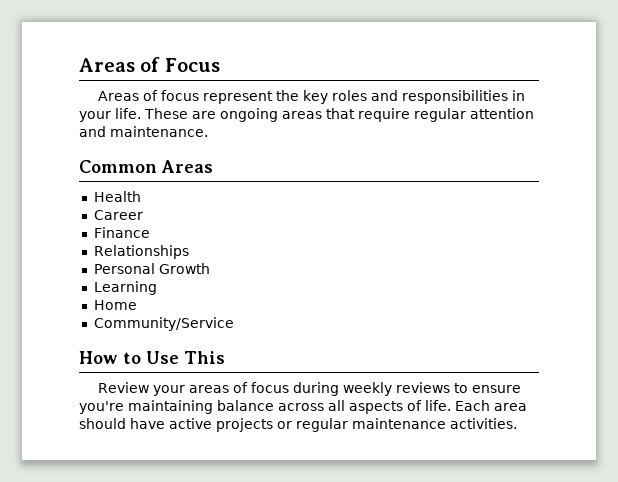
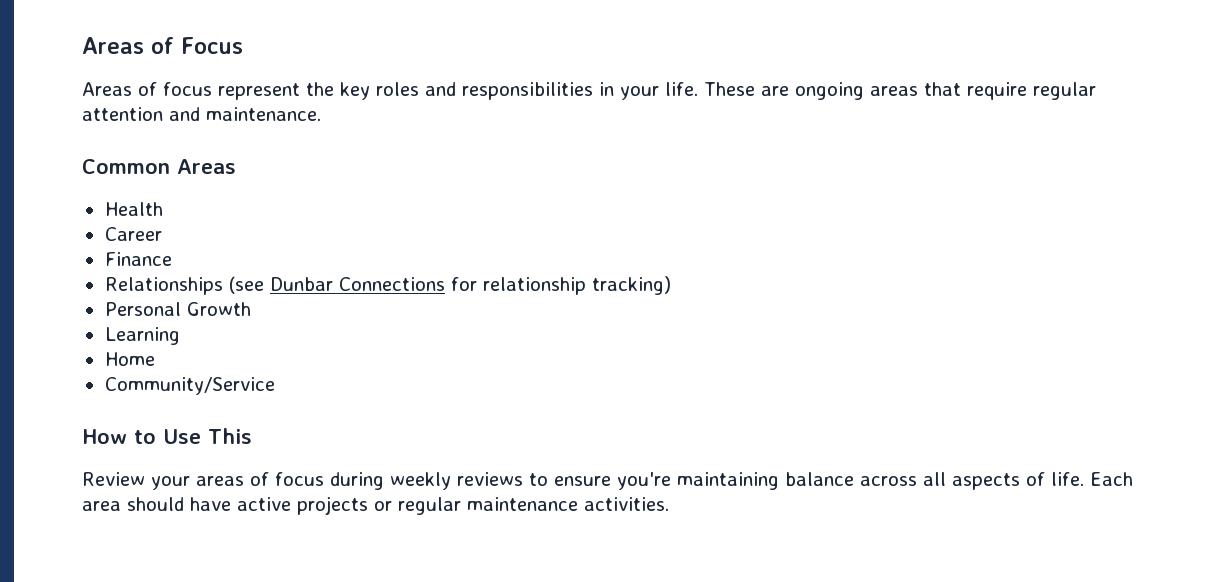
- Relationships
+ Relationships (see Dunbar Connections for relationship tracking)

